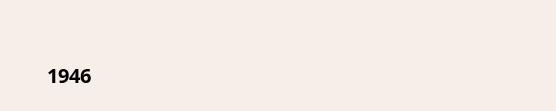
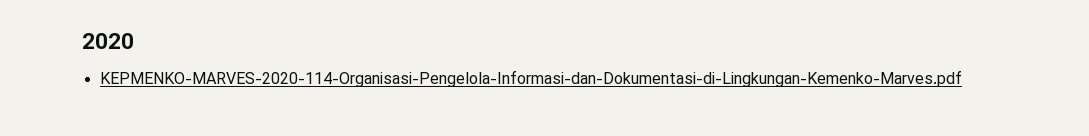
- 1946
+ 2020
+ KEPMENKO-MARVES-2020-114-Organisasi-Pengelola-Informasi-dan-Dokumentasi-di-Lingkungan-Kemenko-Marves.pdf

